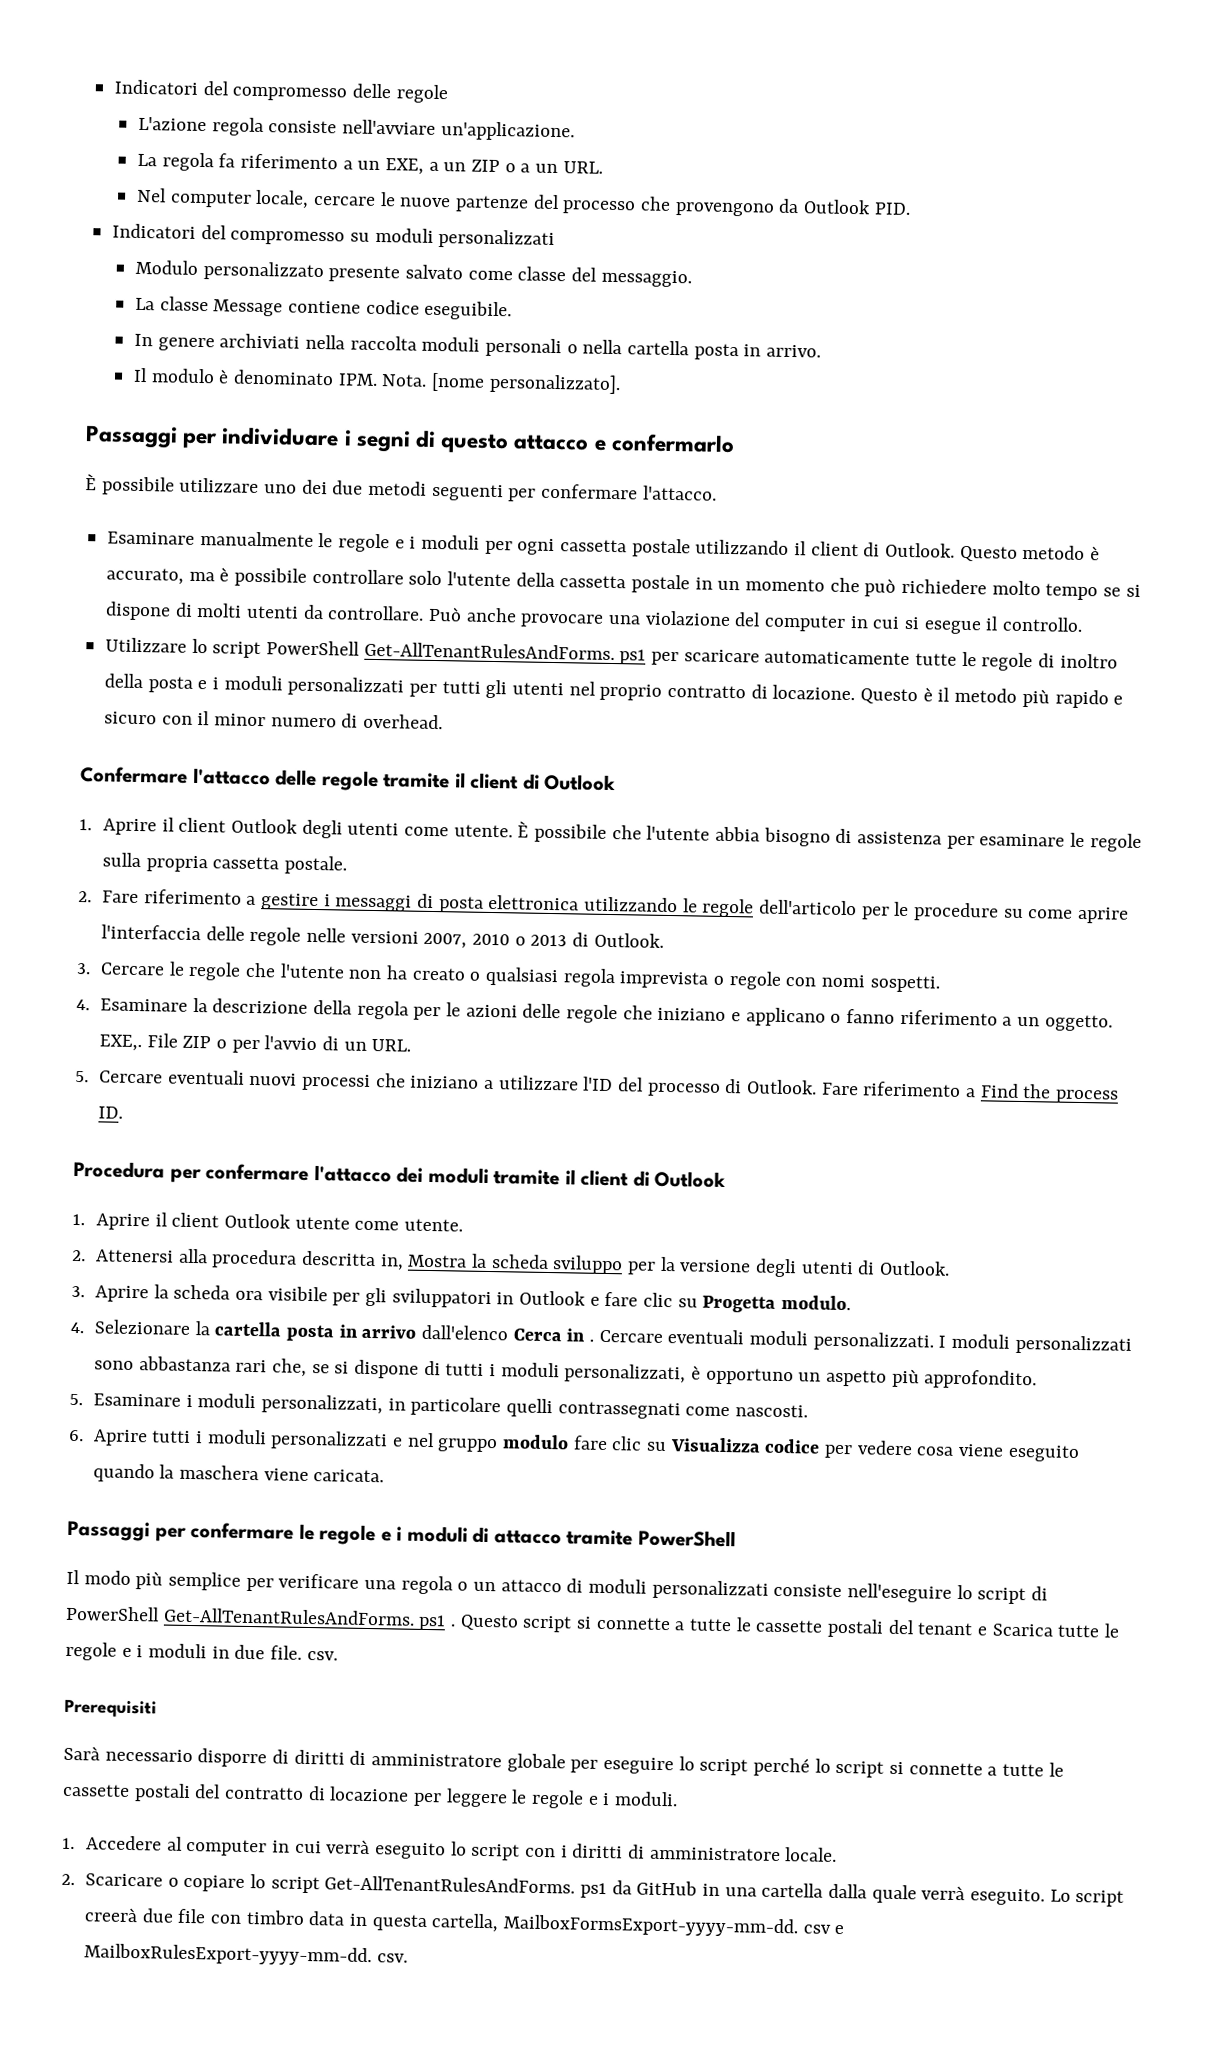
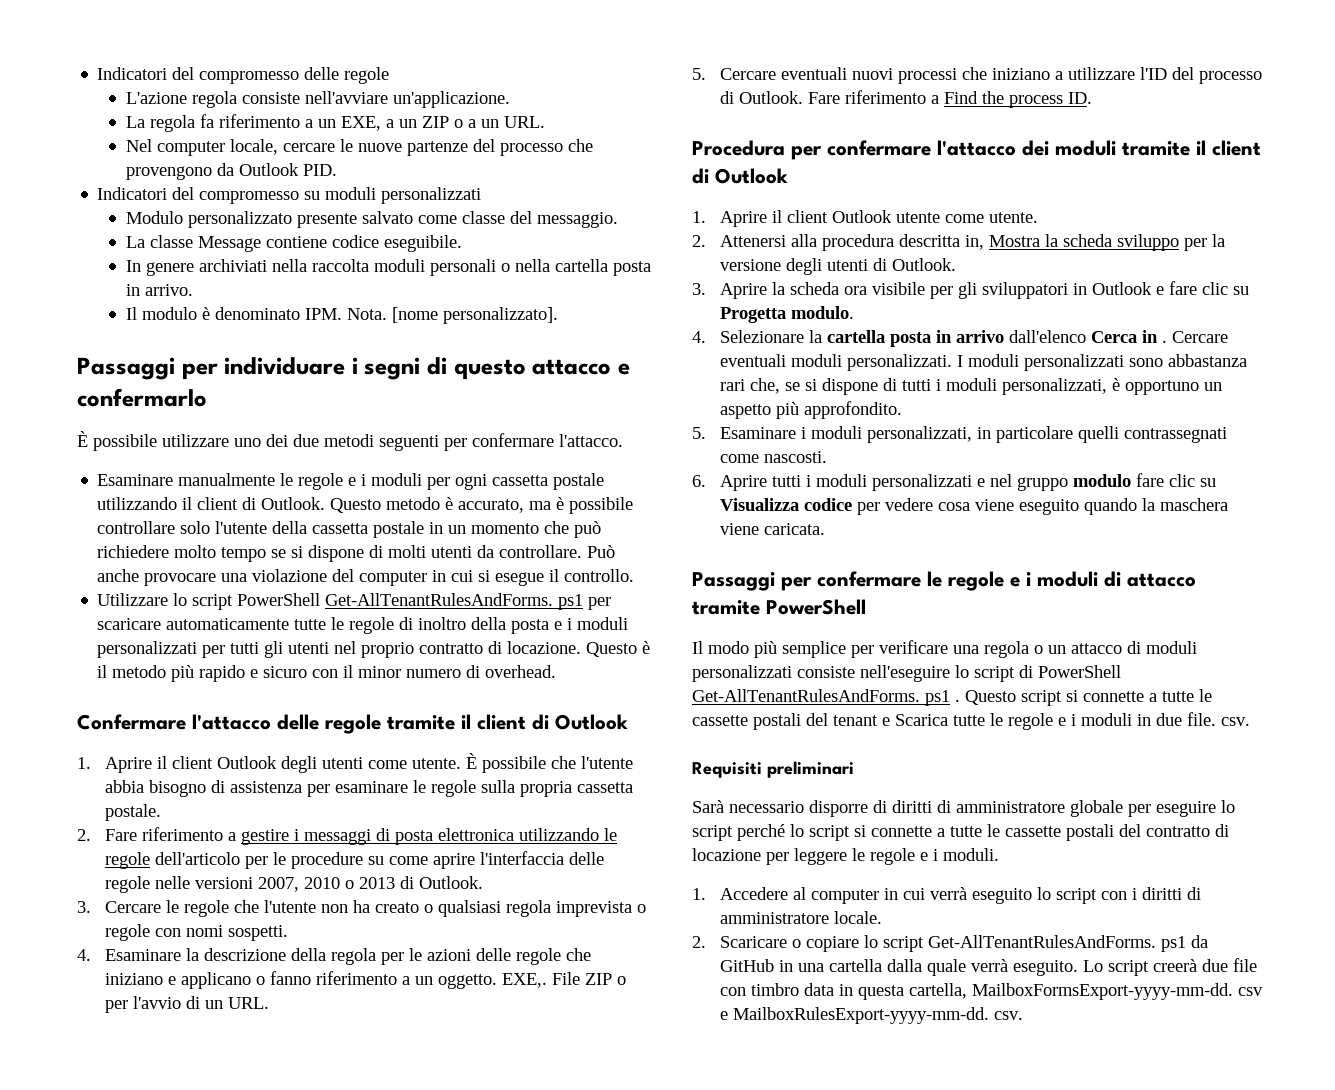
- Prerequisiti
+ Requisiti preliminari

